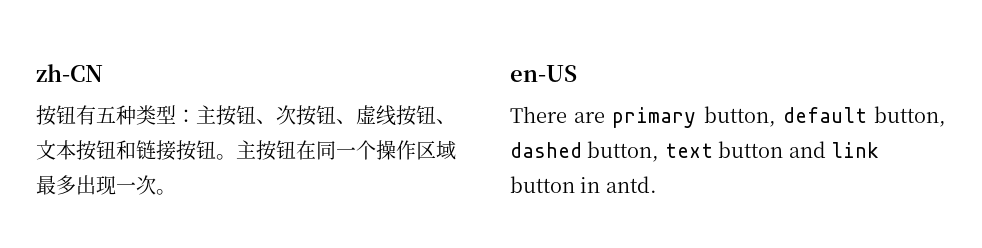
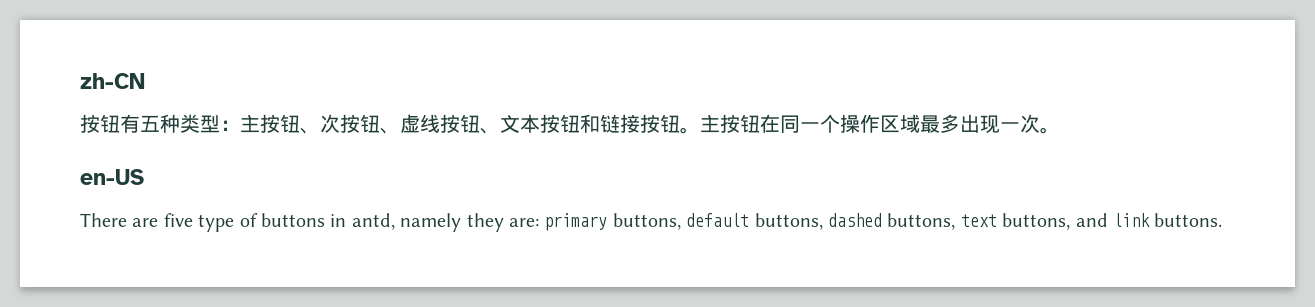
- There are primary button, default button, dashed button, text button and link button in antd.
+ There are five type of buttons in antd, namely they are: primary buttons, default buttons, dashed buttons, text buttons, and link buttons.

